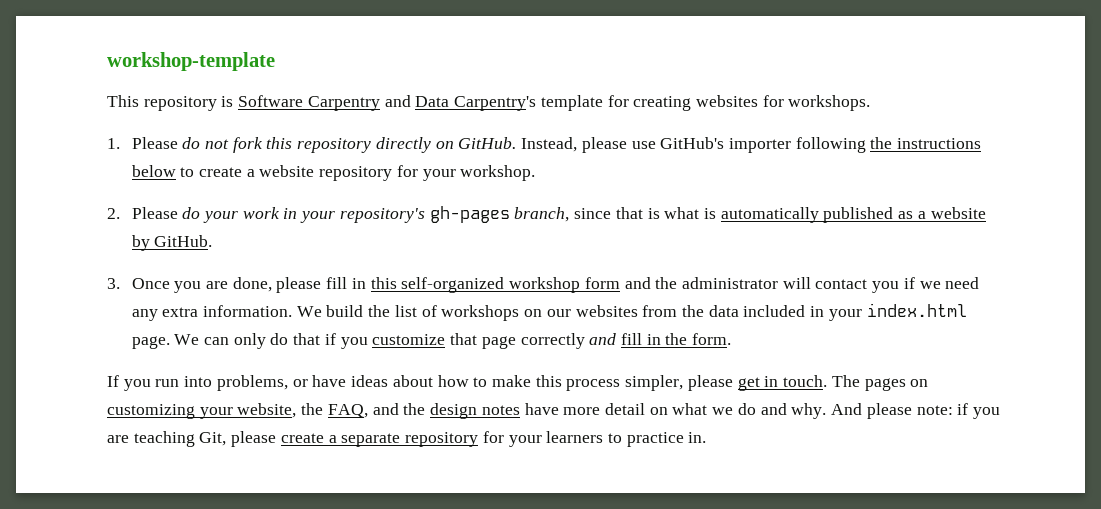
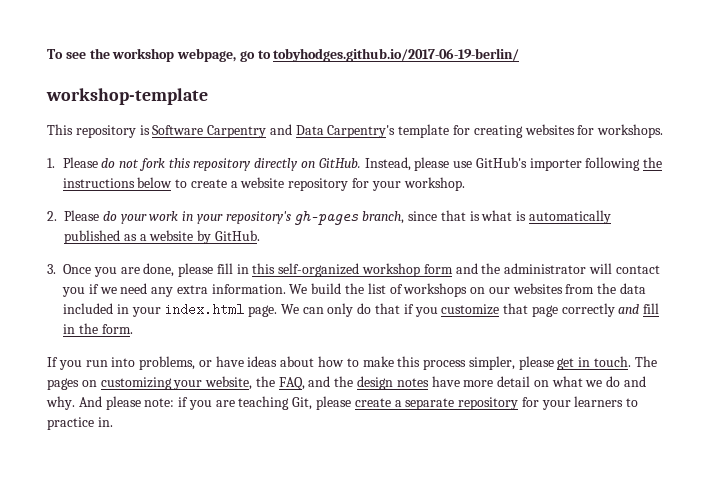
+ To see the workshop webpage, go to tobyhodges.github.io/2017-06-19-berlin/

